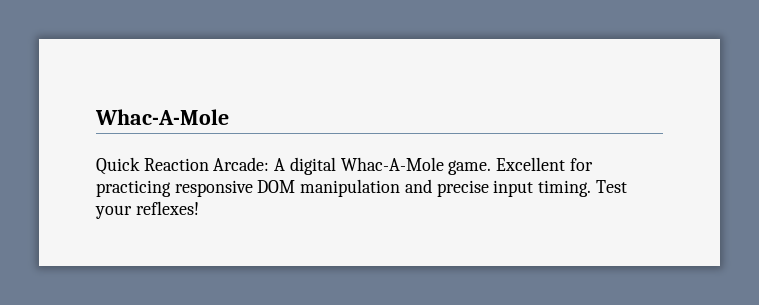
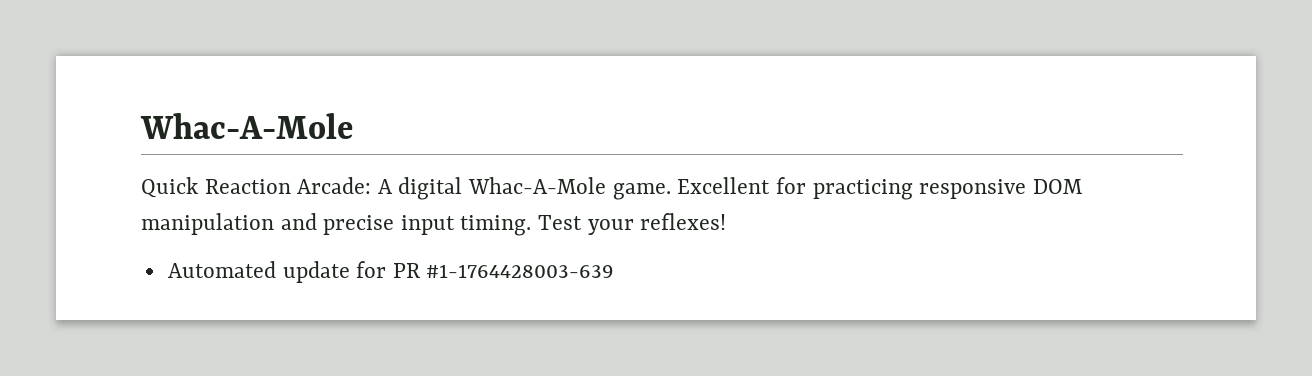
+ Automated update for PR #1-1764428003-639

